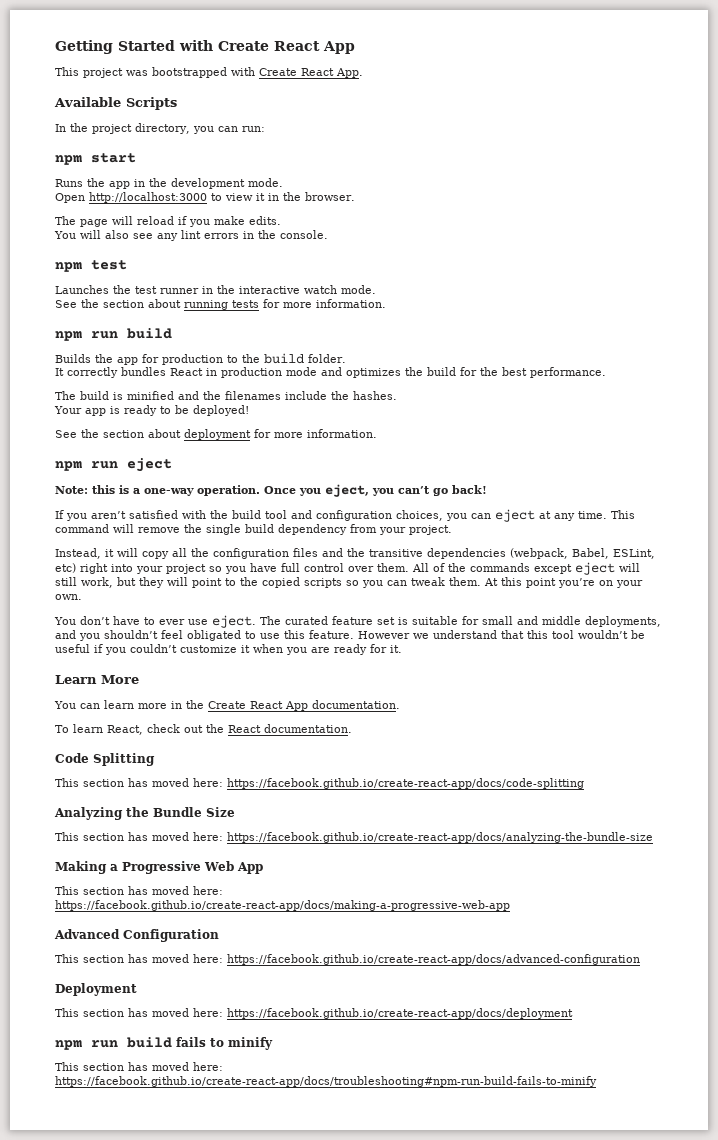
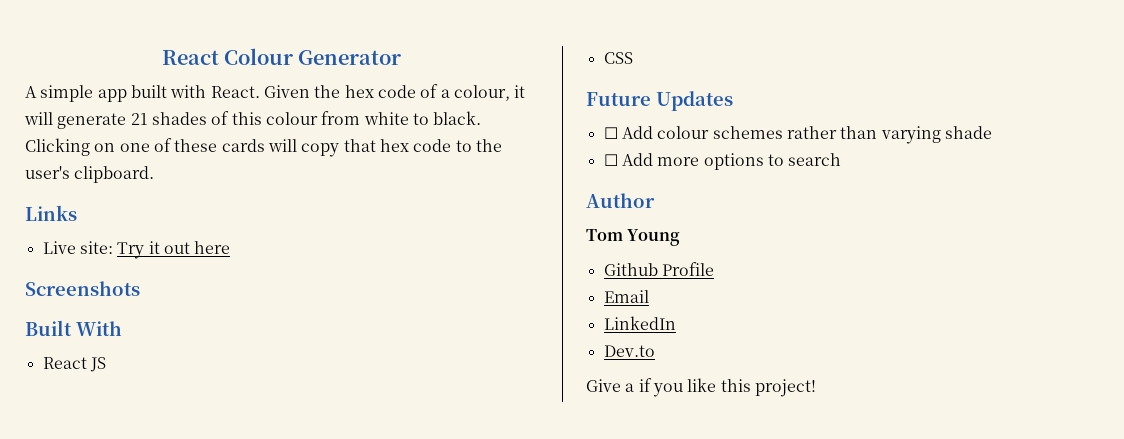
- Getting Started with Create React App
- This project was bootstrapped with Create React App.
- Available Scripts
- In the project directory, you can run:
- npm start
- Runs the app in the development mode.
- Open http://localhost:3000 to view it in the browser.
- The page will reload if you make edits.
- You will also see any lint errors in the console.
- npm test
- Launches the test runner in the interactive watch mode.
- See the section about running tests for more information.
- npm run build
- Builds the app for production to the build folder.
- It correctly bundles React in production mode and optimizes the build for the best performance.
- The build is minified and the filenames include the hashes.
- Your app is ready to be deployed!
- See the section about deployment for more information.
- npm run eject
- Note: this is a one-way operation. Once you eject, you can’t go back!
- If you aren’t satisfied with the build tool and configuration choices, you can eject at any time. This command will remove the single build dependency from your project.
- Instead, it will copy all the configuration files and the transitive dependencies (webpack, Babel, ESLint, etc) right into your project so you have full control over them. All of the commands except eject will still work, but they will point to the copied scripts so you can tweak them. At this point you’re on your own.
- You don’t have to ever use eject. The curated feature set is suitable for small and middle deployments, and you shouldn’t feel obligated to use this feature. However we understand that this tool wouldn’t be useful if you couldn’t customize it when you are ready for it.
- Learn More
- You can learn more in the Create React App documentation.
- To learn React, check out the React documentation.
- Code Splitting
- This section has moved here: https://facebook.github.io/create-react-app/docs/code-splitting
- Analyzing the Bundle Size
- This section has moved here: https://facebook.github.io/create-react-app/docs/analyzing-the-bundle-size
- Making a Progressive Web App
- This section has moved here: https://facebook.github.io/create-react-app/docs/making-a-progressive-web-app
- Advanced Configuration
- This section has moved here: https://facebook.github.io/create-react-app/docs/advanced-configuration
- Deployment
- This section has moved here: https://facebook.github.io/create-react-app/docs/deployment
- npm run build fails to minify
- This section has moved here: https://facebook.github.io/create-react-app/docs/troubleshooting#npm-run-build-fails-to-minify
+ React Colour Generator
+ A simple app built with React. Given the hex code of a colour, it will generate 21 shades of this colour from white to black. Clicking on one of these cards will copy that hex code to the user's clipboard.
+ Links
+ Live site: Try it out here
+ Screenshots
+ Built With
+ React JS
+ CSS
+ Future Updates
+ ☐ Add colour schemes rather than varying shade
+ ☐ Add more options to search
+ Author
+ Tom Young
+ Github Profile
+ Email
+ LinkedIn
+ Dev.to
+ Give a if you like this project!

